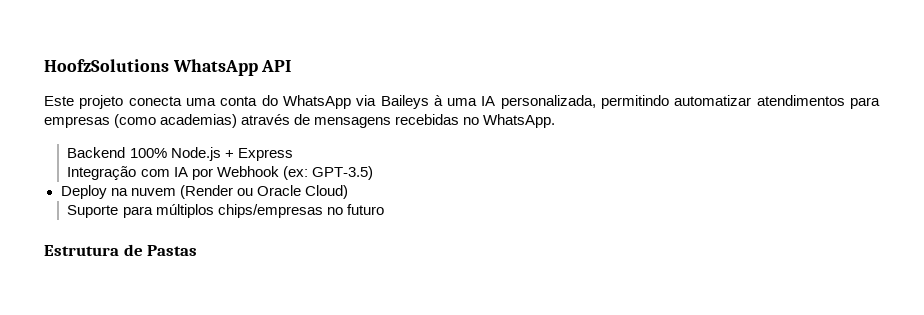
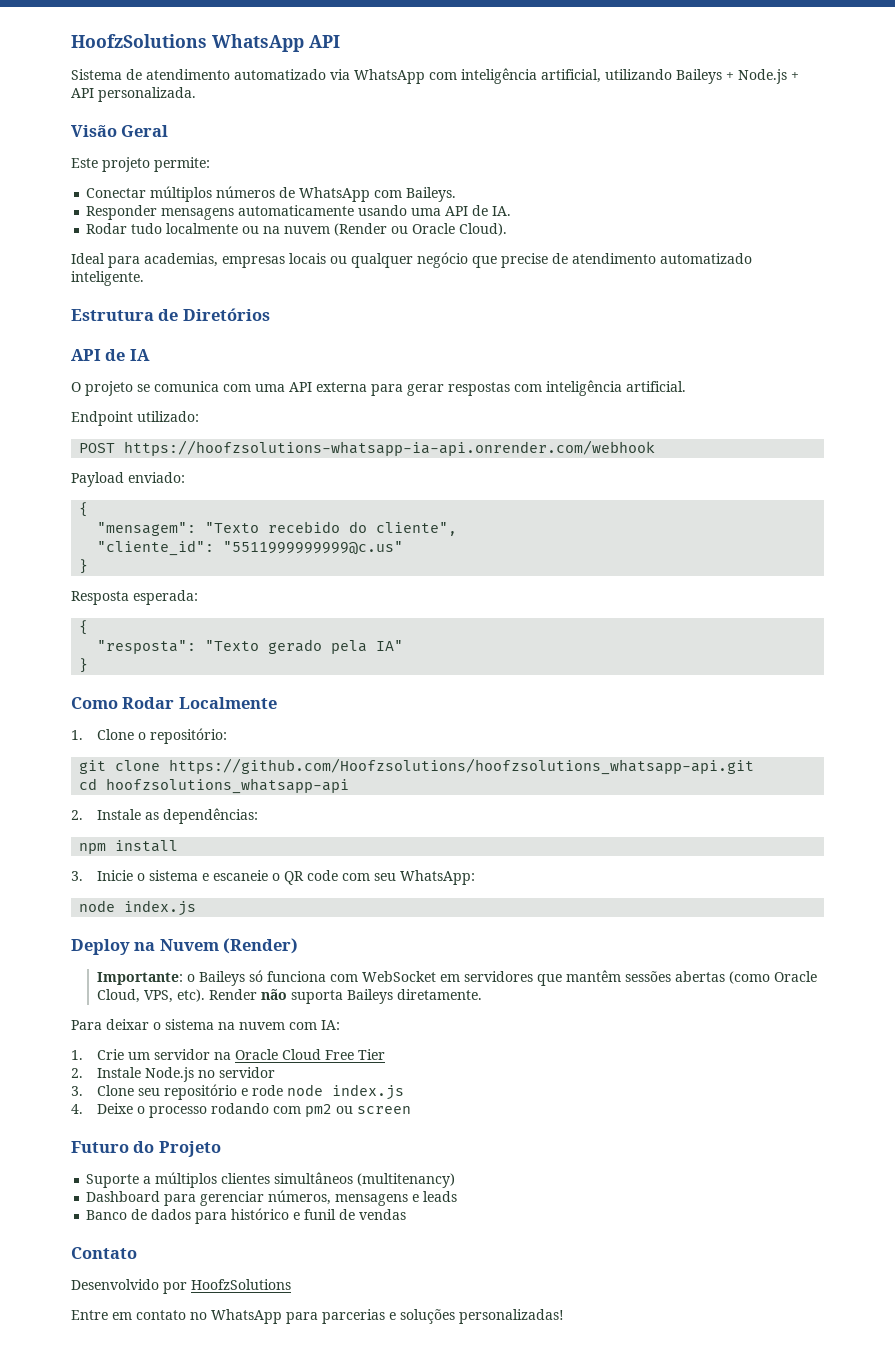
- Este projeto conecta uma conta do WhatsApp via Baileys à uma IA personalizada, permitindo automatizar atendimentos para empresas (como academias) através de mensagens recebidas no WhatsApp.
- Backend 100% Node.js + Express
- Integração com IA por Webhook (ex: GPT-3.5)
- Deploy na nuvem (Render ou Oracle Cloud)
- Suporte para múltiplos chips/empresas no futuro
- Estrutura de Pastas
+ Sistema de atendimento automatizado via WhatsApp com inteligência artificial, utilizando Baileys + Node.js + API personalizada.
+ Visão Geral
+ Este projeto permite:
+ Conectar múltiplos números de WhatsApp com Baileys.
+ Responder mensagens automaticamente usando uma API de IA.
+ Rodar tudo localmente ou na nuvem (Render ou Oracle Cloud).
+ Ideal para academias, empresas locais ou qualquer negócio que precise de atendimento automatizado inteligente.
+ Estrutura de Diretórios
+ API de IA
+ O projeto se comunica com uma API externa para gerar respostas com inteligência artificial.
+ Endpoint utilizado:
+ POST https://hoofzsolutions-whatsapp-ia-api.onrender.com/webhook
+ Payload enviado:
+ {
+ "mensagem": "Texto recebido do cliente",
+ "cliente_id": "5511999999999@c.us"
+ }
+ Resposta esperada:
+ {
+ "resposta": "Texto gerado pela IA"
+ }
+ Como Rodar Localmente
+ 1. Clone o repositório:
+ git clone https://github.com/Hoofzsolutions/hoofzsolutions_whatsapp-api.git
+ cd hoofzsolutions_whatsapp-api
+ 2. Instale as dependências:
+ npm install
+ 3. Inicie o sistema e escaneie o QR code com seu WhatsApp:
+ node index.js
+ Deploy na Nuvem (Render)
+ Importante: o Baileys só funciona com WebSocket em servidores que mantêm sessões abertas (como Oracle Cloud, VPS, etc). Render não suporta Baileys diretamente.
+ Para deixar o sistema na nuvem com IA:
+ 1. Crie um servidor na Oracle Cloud Free Tier
+ 2. Instale Node.js no servidor
+ 3. Clone seu repositório e rode node index.js
+ 4. Deixe o processo rodando com pm2 ou screen
+ Futuro do Projeto
+ Suporte a múltiplos clientes simultâneos (multitenancy)
+ Dashboard para gerenciar números, mensagens e leads
+ Banco de dados para histórico e funil de vendas
+ Contato
+ Desenvolvido por HoofzSolutions
+ Entre em contato no WhatsApp para parcerias e soluções personalizadas!

